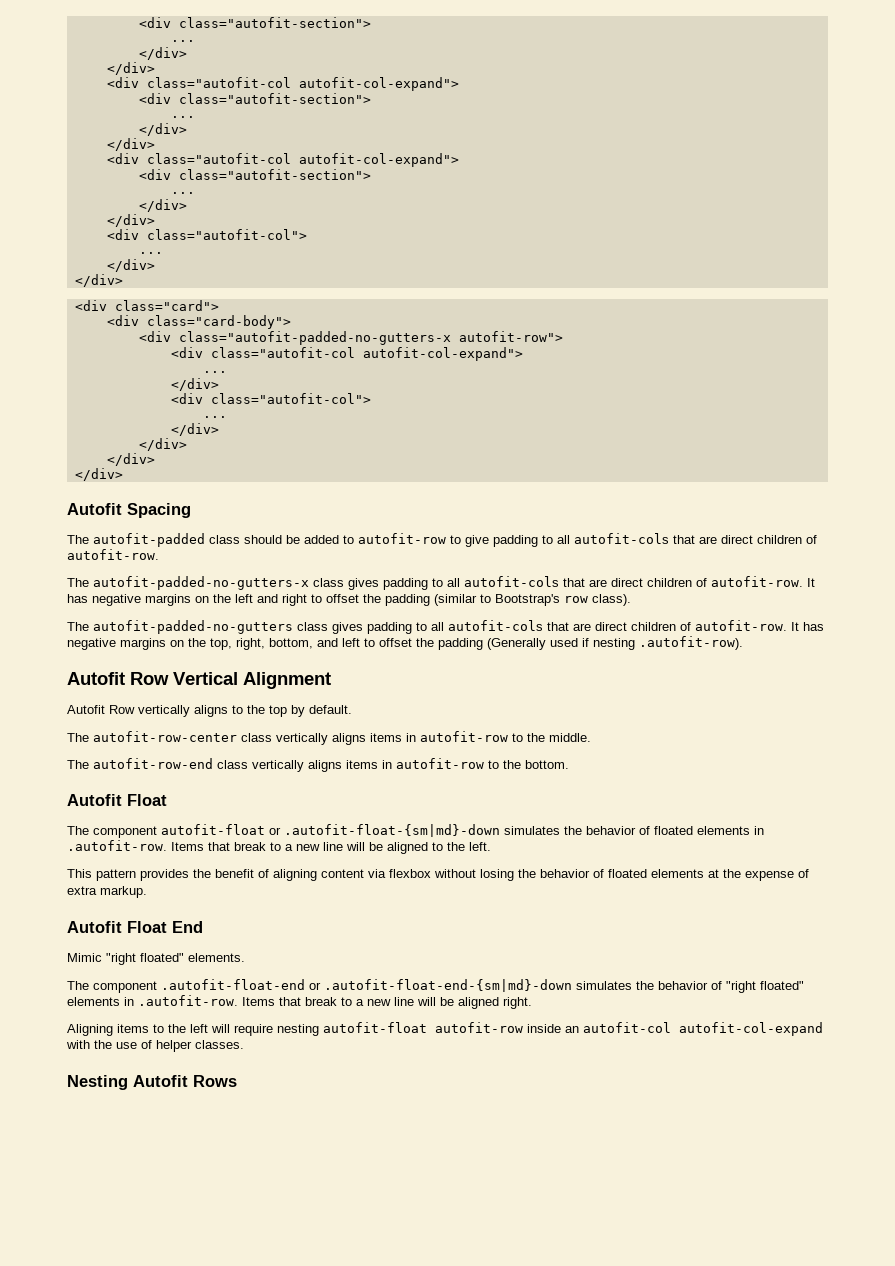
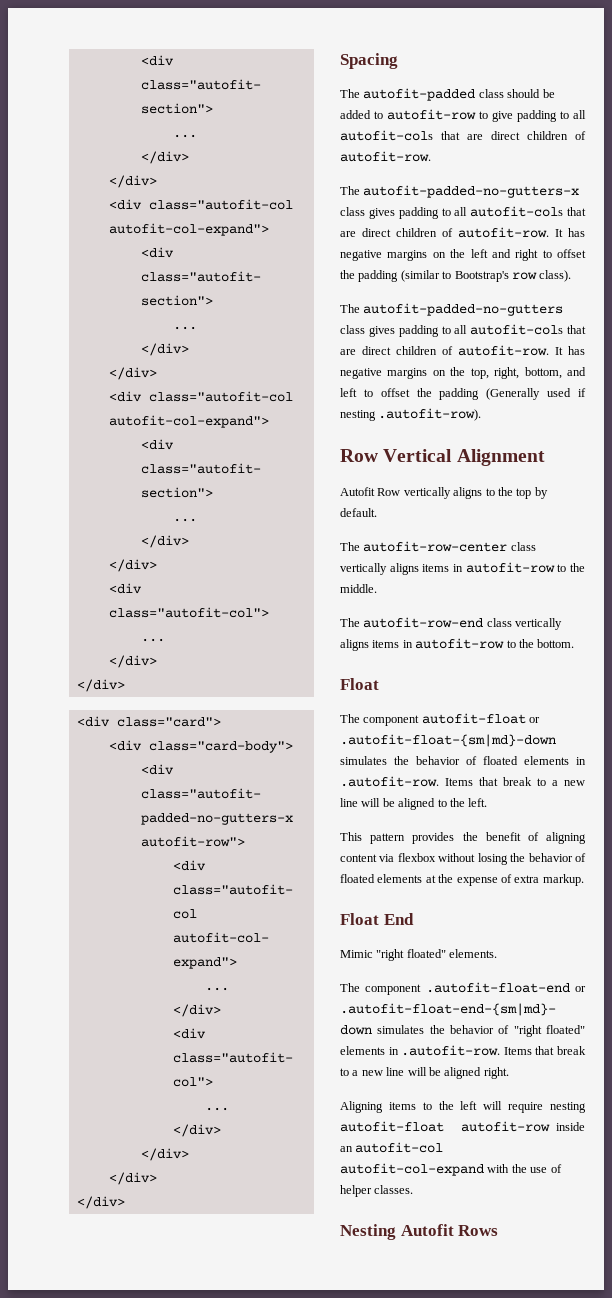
- Autofit Spacing
+ Spacing
- Autofit Row Vertical Alignment
+ Row Vertical Alignment
  The autofit-row-end class vertically aligns items in autofit-row to the bottom.
- Autofit Float
+ Float
- Autofit Float End
+ Float End

